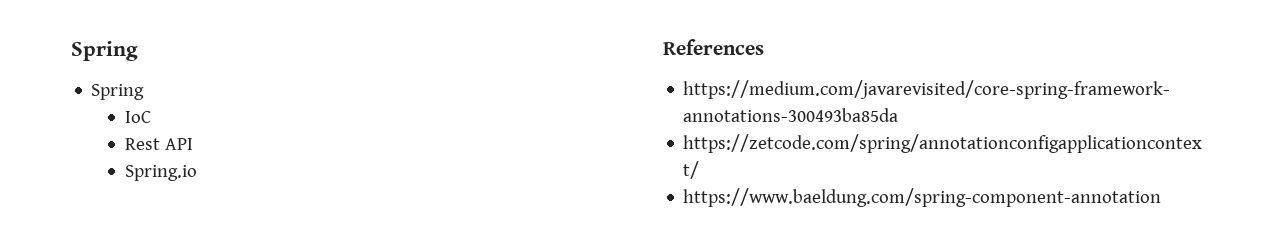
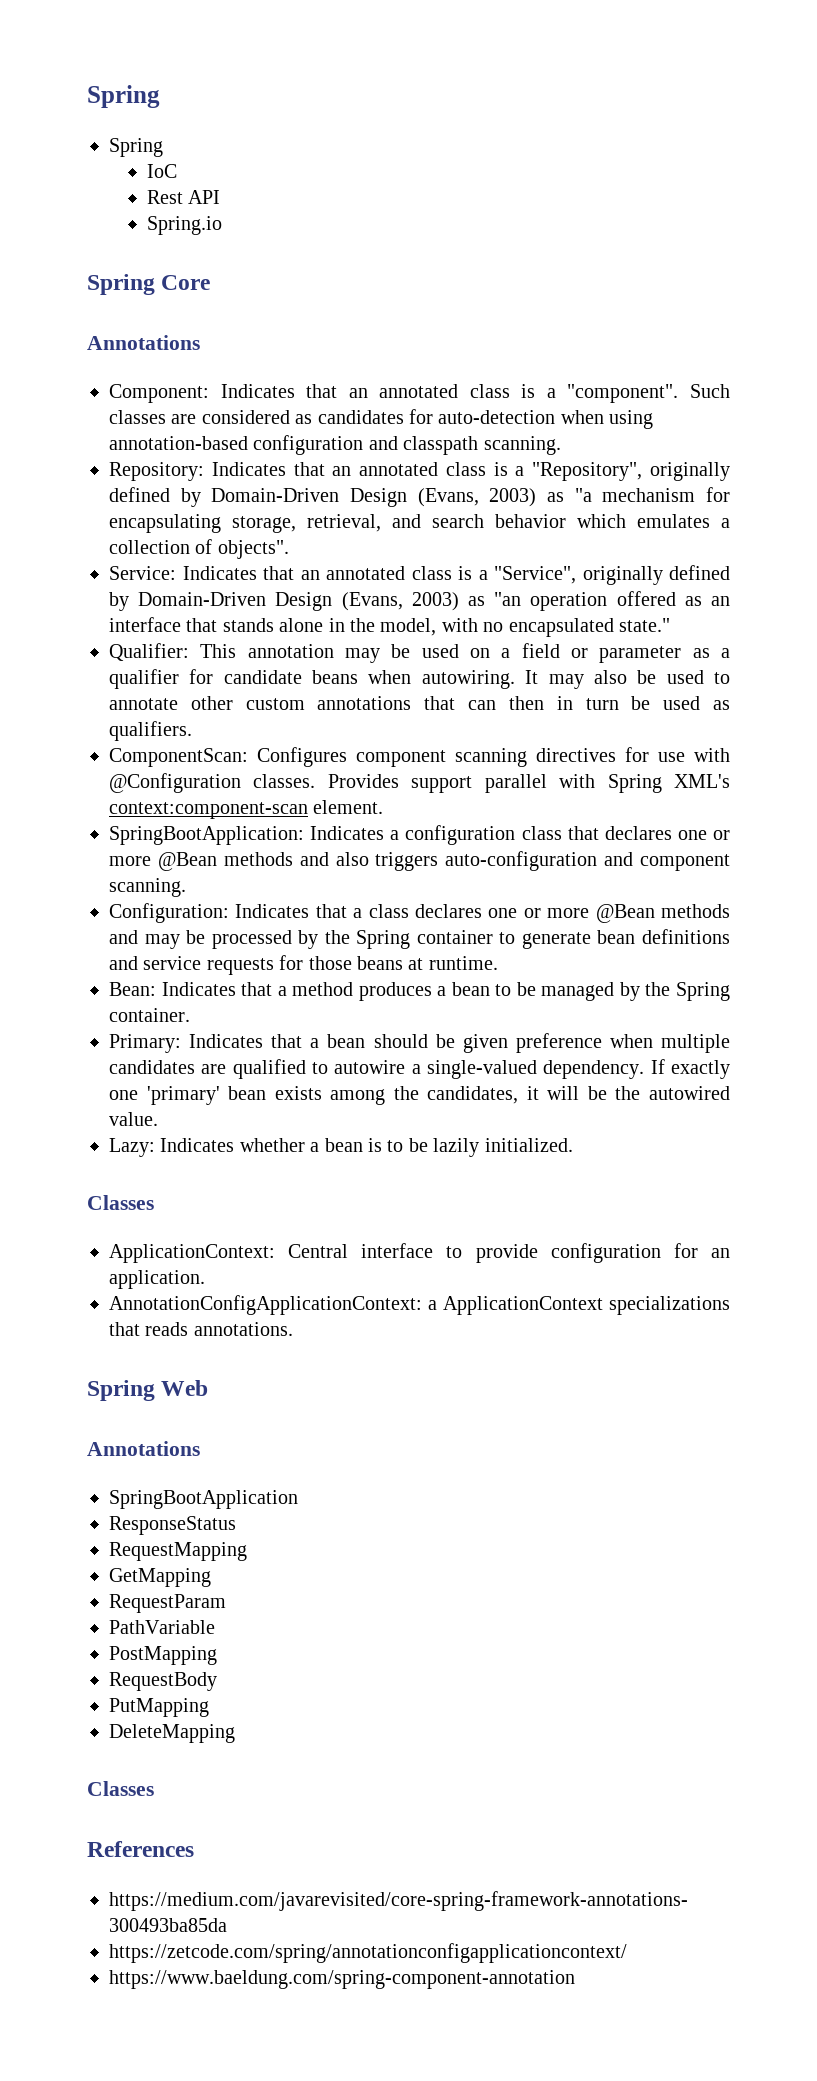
+ Spring Core
+ Annotations
+ Component: Indicates that an annotated class is a "component". Such classes are considered as candidates for auto-detection when using annotation-based configuration and classpath scanning.
+ Repository: Indicates that an annotated class is a "Repository", originally defined by Domain-Driven Design (Evans, 2003) as "a mechanism for encapsulating storage, retrieval, and search behavior which emulates a collection of objects".
+ Service: Indicates that an annotated class is a "Service", originally defined by Domain-Driven Design (Evans, 2003) as "an operation offered as an interface that stands alone in the model, with no encapsulated state."
+ Qualifier: This annotation may be used on a field or parameter as a qualifier for candidate beans when autowiring. It may also be used to annotate other custom annotations that can then in turn be used as qualifiers.
+ ComponentScan: Configures component scanning directives for use with @Configuration classes. Provides support parallel with Spring XML's context:component-scan element.
+ SpringBootApplication: Indicates a configuration class that declares one or more @Bean methods and also triggers auto-configuration and component scanning.
+ Configuration: Indicates that a class declares one or more @Bean methods and may be processed by the Spring container to generate bean definitions and service requests for those beans at runtime.
+ Bean: Indicates that a method produces a bean to be managed by the Spring container.
+ Primary: Indicates that a bean should be given preference when multiple candidates are qualified to autowire a single-valued dependency. If exactly one 'primary' bean exists among the candidates, it will be the autowired value.
+ Lazy: Indicates whether a bean is to be lazily initialized.
+ Classes
+ ApplicationContext: Central interface to provide configuration for an application.
+ AnnotationConfigApplicationContext: a ApplicationContext specializations that reads annotations.
+ Spring Web
+ Annotations
+ SpringBootApplication
+ ResponseStatus
+ RequestMapping
+ GetMapping
+ RequestParam
+ PathVariable
+ PostMapping
+ RequestBody
+ PutMapping
+ DeleteMapping
+ Classes

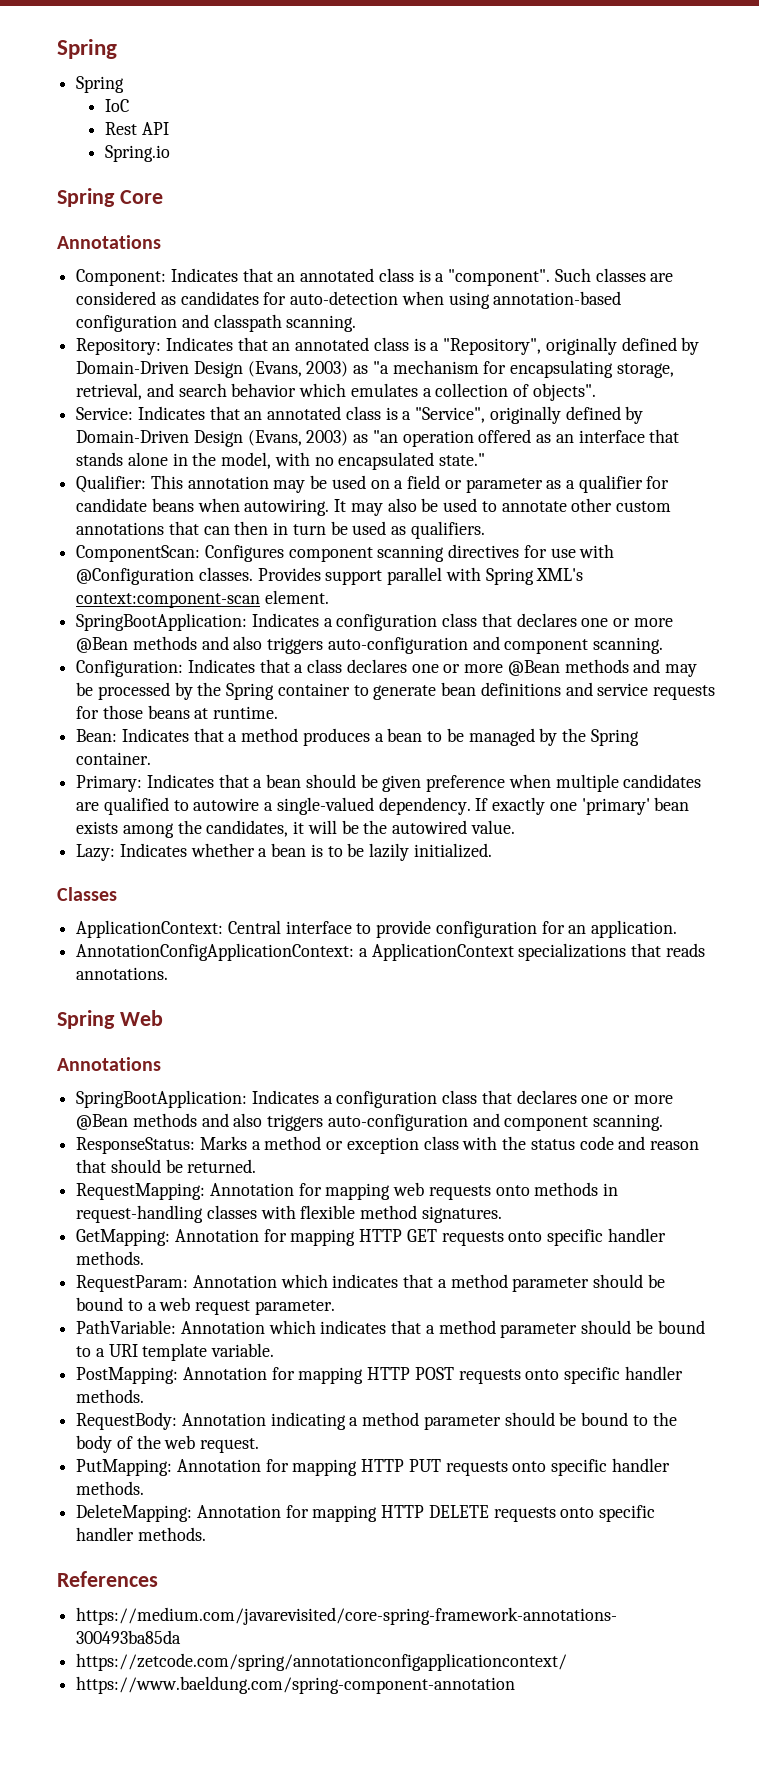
  Spring Web
  Annotations
- SpringBootApplication
- ResponseStatus
- RequestMapping
- GetMapping
- RequestParam
- PathVariable
- PostMapping
- RequestBody
- PutMapping
- DeleteMapping
- Classes
+ SpringBootApplication: Indicates a configuration class that declares one or more @Bean methods and also triggers auto-configuration and component scanning.
+ ResponseStatus: Marks a method or exception class with the status code and reason that should be returned.
+ RequestMapping: Annotation for mapping web requests onto methods in request-handling classes with flexible method signatures.
+ GetMapping: Annotation for mapping HTTP GET requests onto specific handler methods.
+ RequestParam: Annotation which indicates that a method parameter should be bound to a web request parameter.
+ PathVariable: Annotation which indicates that a method parameter should be bound to a URI template variable.
+ PostMapping: Annotation for mapping HTTP POST requests onto specific handler methods.
+ RequestBody: Annotation indicating a method parameter should be bound to the body of the web request.
+ PutMapping: Annotation for mapping HTTP PUT requests onto specific handler methods.
+ DeleteMapping: Annotation for mapping HTTP DELETE requests onto specific handler methods.

